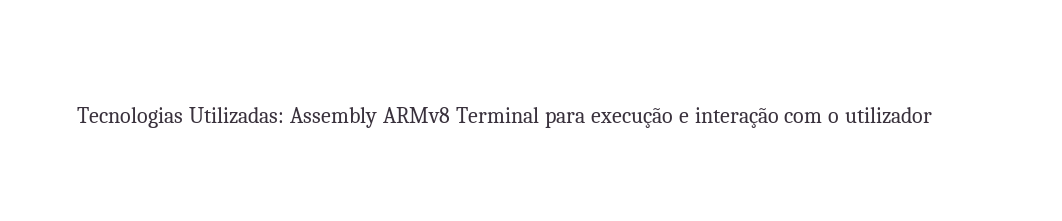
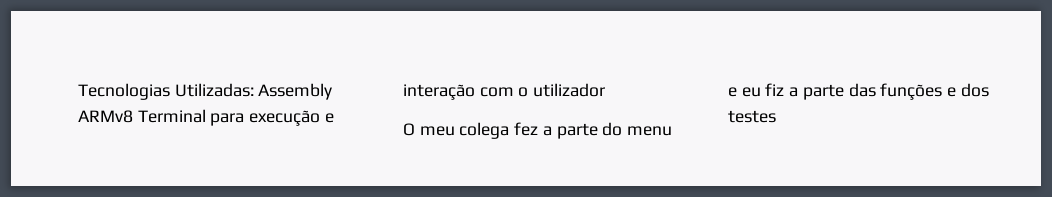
+ O meu colega fez a parte do menu e eu fiz a parte das funções e dos testes

